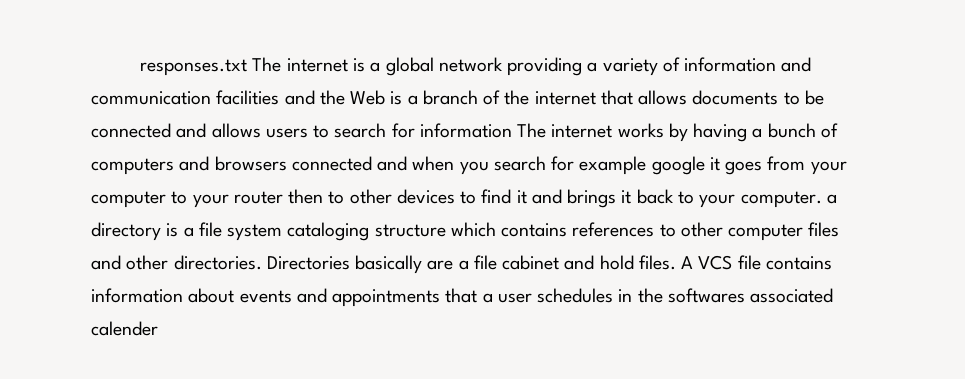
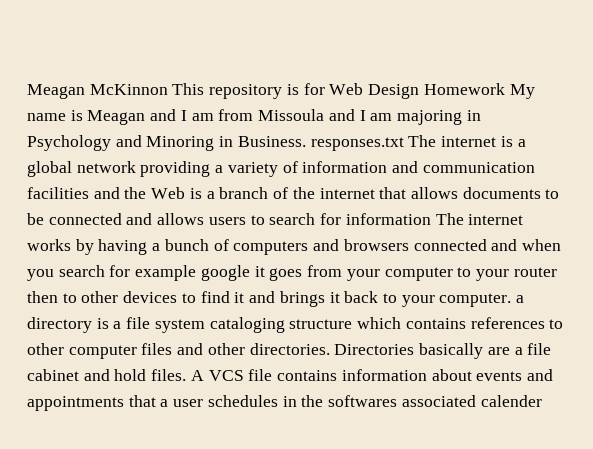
- responses.txt The internet is a global network providing a variety of information and communication facilities and the Web is a branch of the internet that allows documents to be connected and allows users to search for information The internet works by having a bunch of computers and browsers connected and when you search for example google it goes from your computer to your router then to other devices to find it and brings it back to your computer. a directory is a file system cataloging structure which contains references to other computer files and other directories.
+ Meagan McKinnon This repository is for Web Design Homework My name is Meagan and I am from Missoula and I am majoring in Psychology and Minoring in Business. responses.txt The internet is a global network providing a variety of information and communication facilities and the Web is a branch of the internet that allows documents to be connected and allows users to search for information The internet works by having a bunch of computers and browsers connected and when you search for example google it goes from your computer to your router then to other devices to find it and brings it back to your computer. a directory is a file system cataloging structure which contains references to other computer files and other directories.

